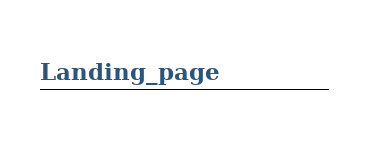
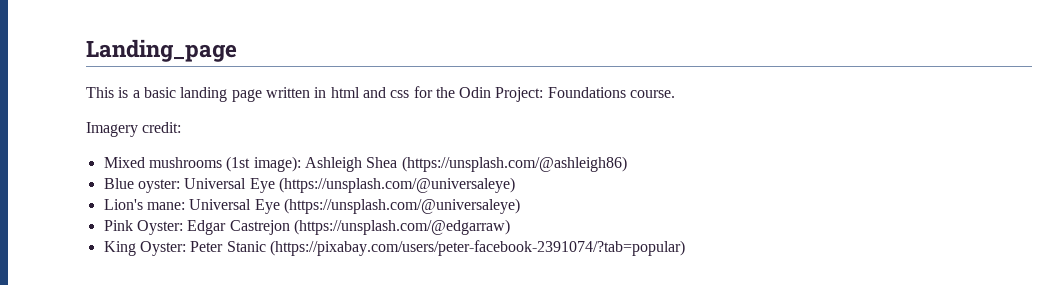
+ This is a basic landing page written in html and css for the Odin Project: Foundations course.
+ Imagery credit:
+ Mixed mushrooms (1st image): Ashleigh Shea (https://unsplash.com/@ashleigh86)
+ Blue oyster: Universal Eye (https://unsplash.com/@universaleye)
+ Lion's mane: Universal Eye (https://unsplash.com/@universaleye)
+ Pink Oyster: Edgar Castrejon (https://unsplash.com/@edgarraw)
+ King Oyster: Peter Stanic (https://pixabay.com/users/peter-facebook-2391074/?tab=popular)

